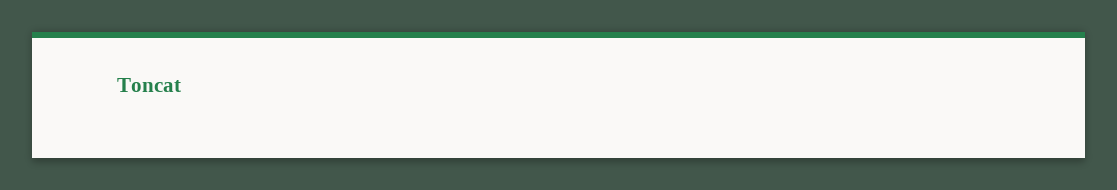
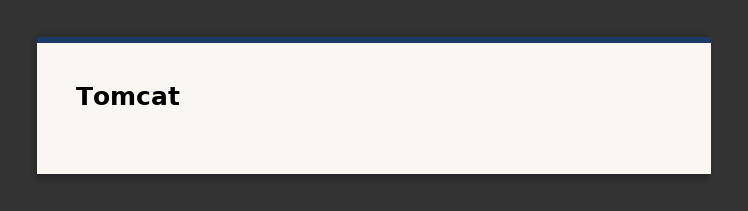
- Toncat
+ Tomcat

